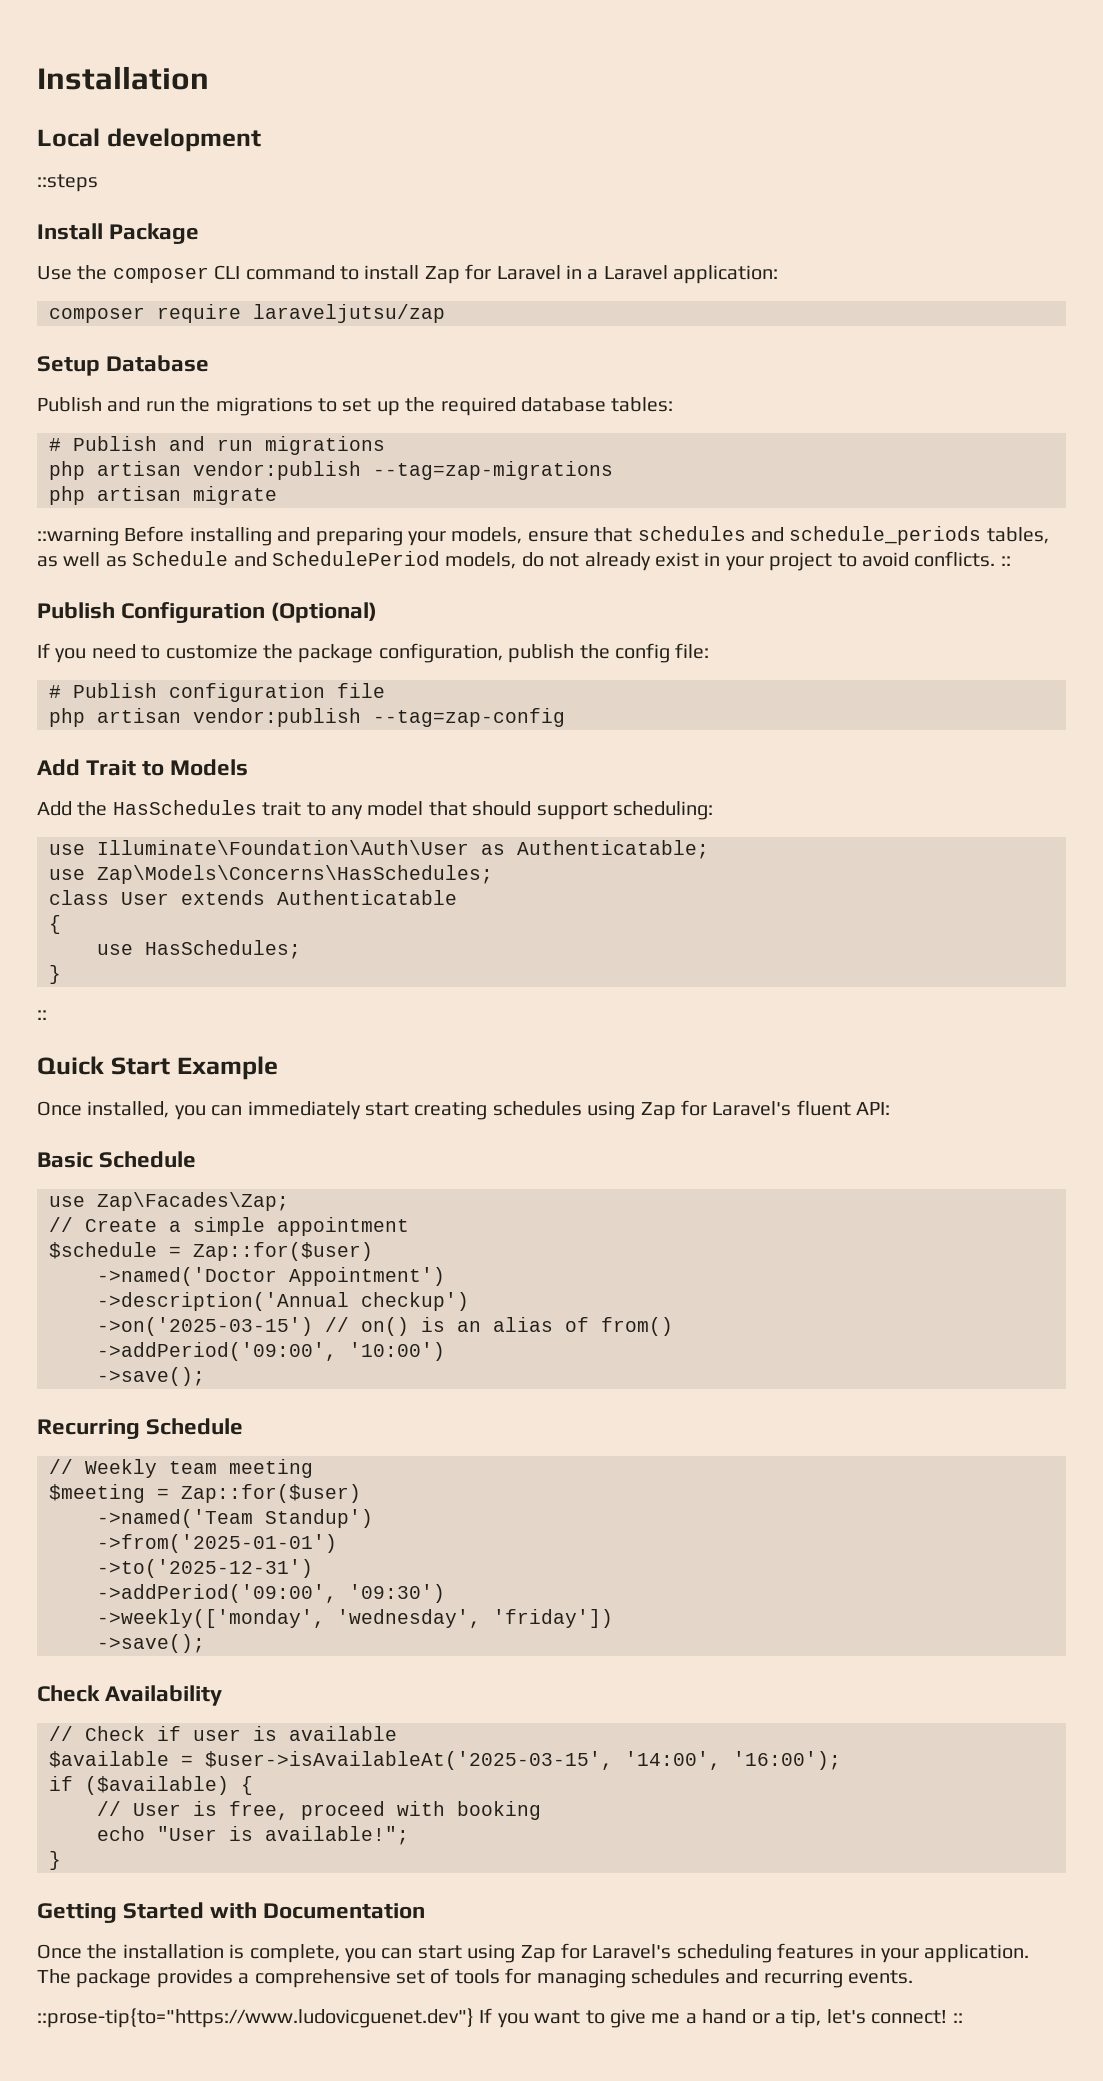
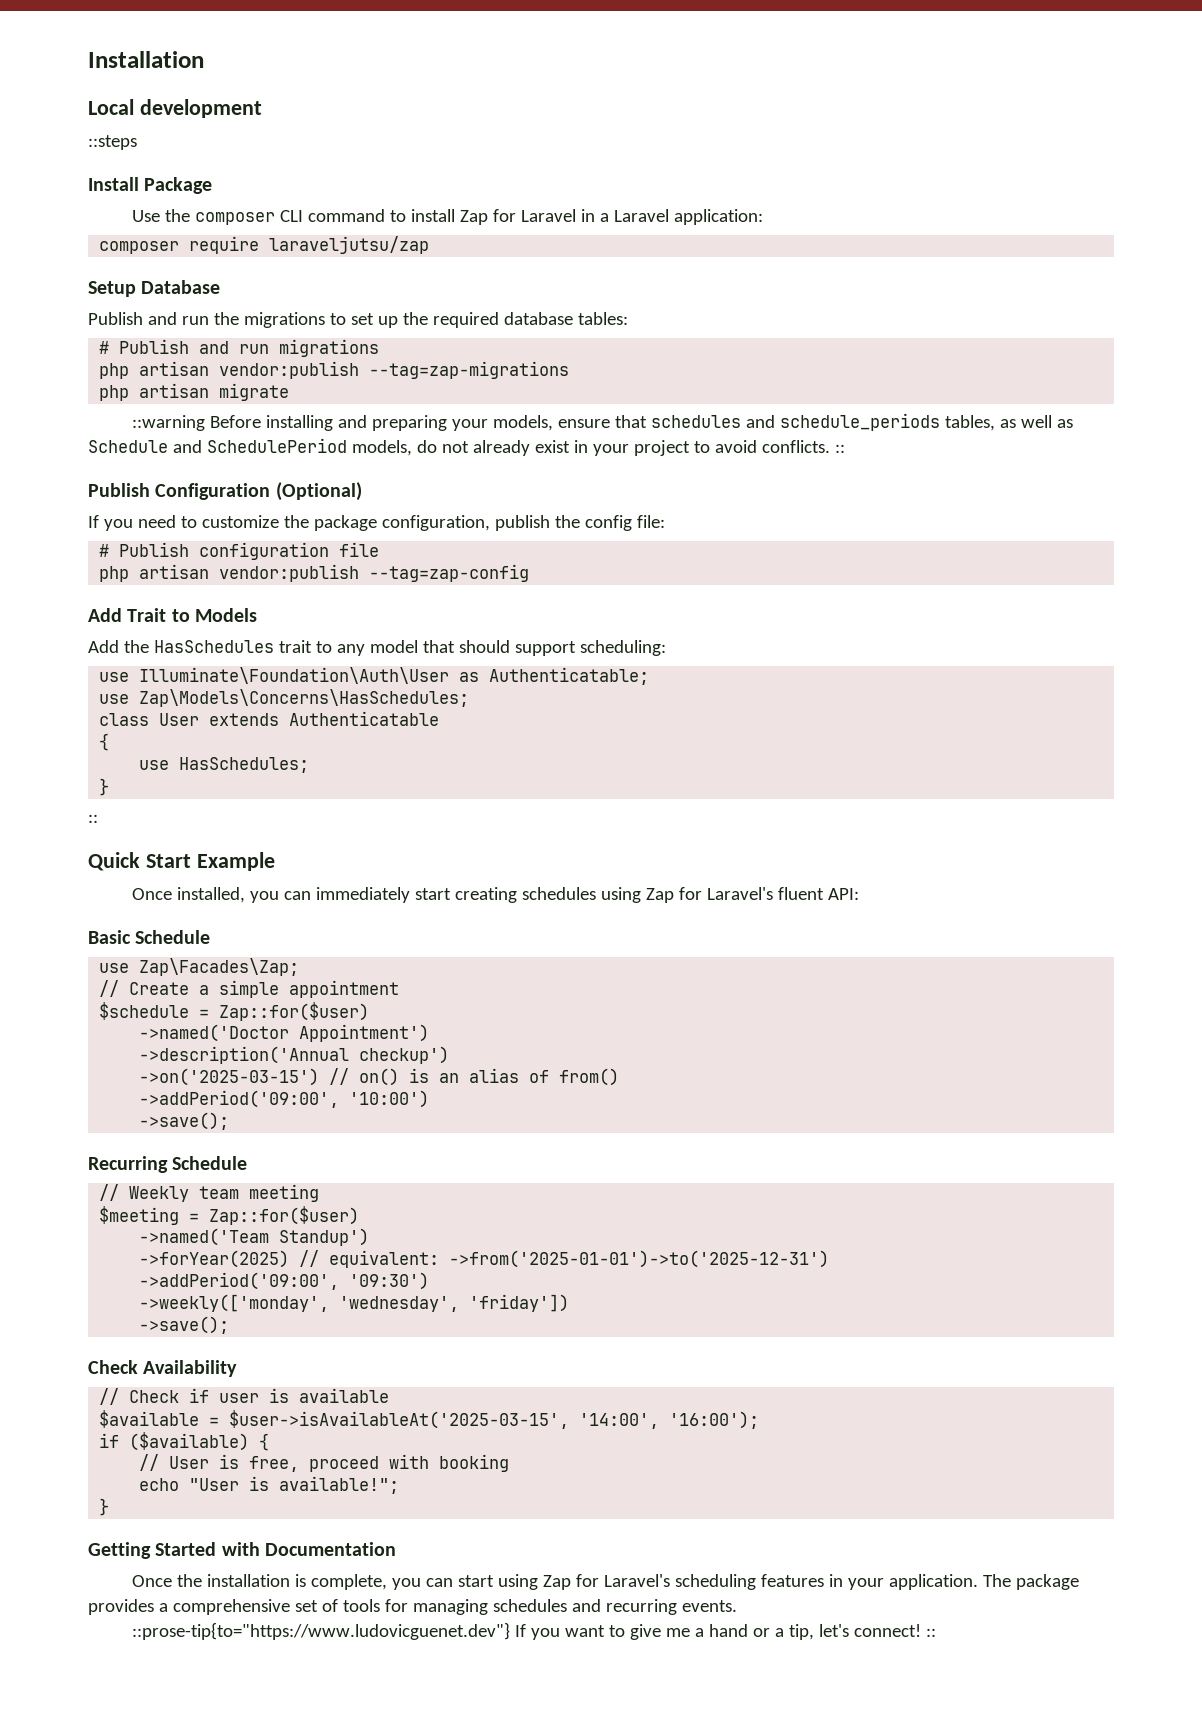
- ->from('2025-01-01')
- ->to('2025-12-31')
+ ->forYear(2025) // equivalent: ->from('2025-01-01')->to('2025-12-31')

